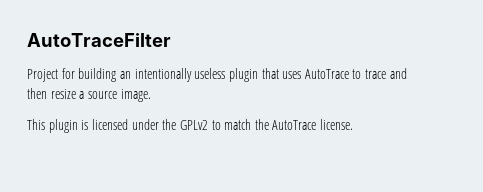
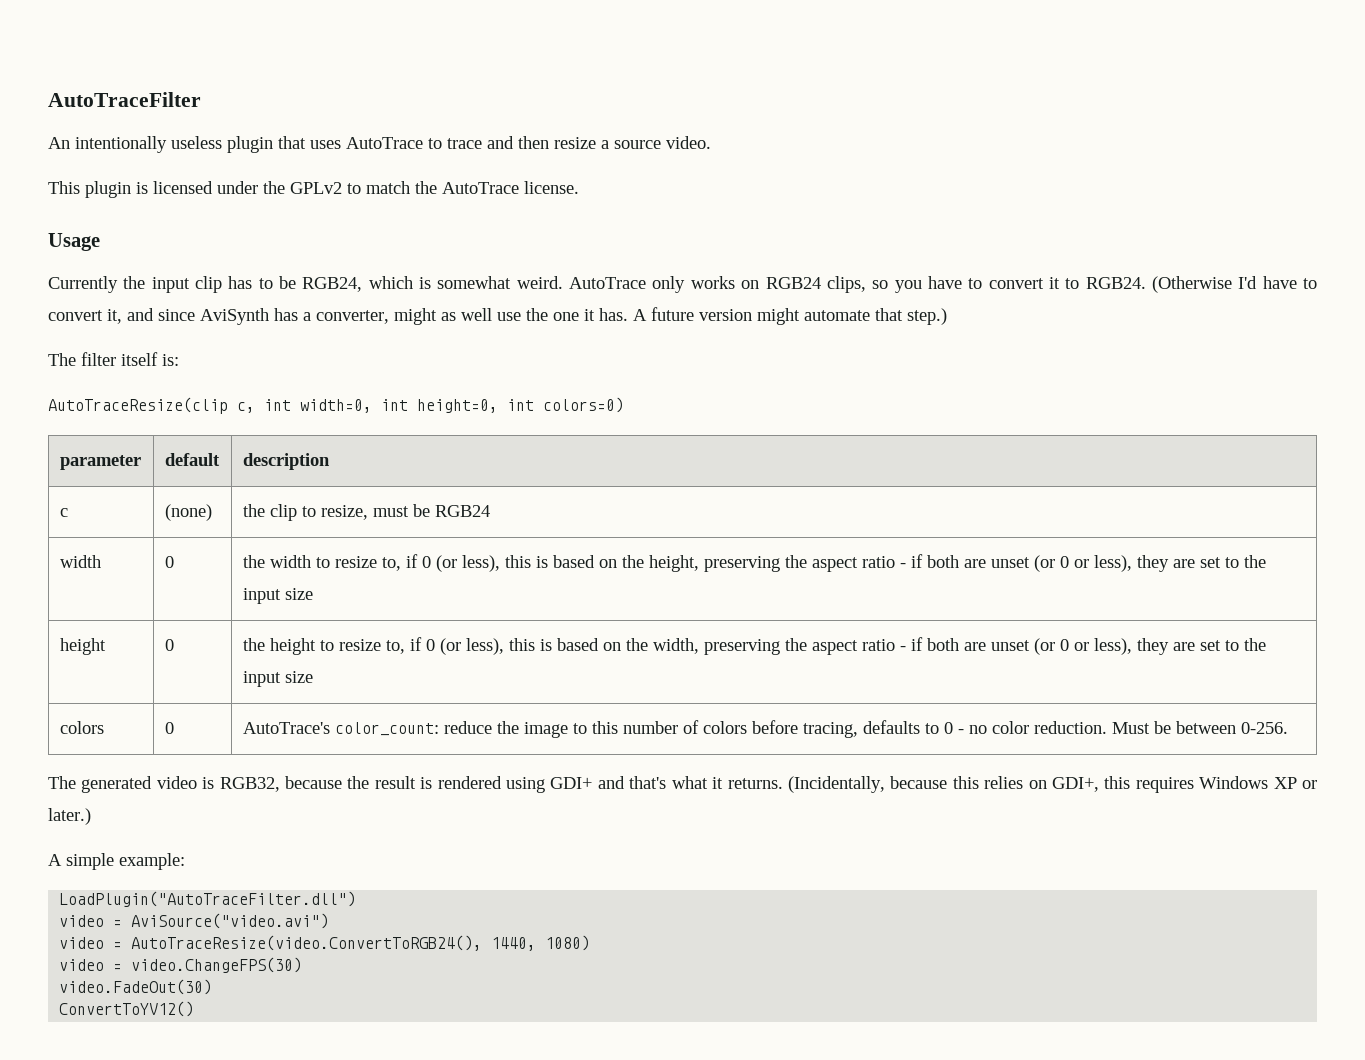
- Project for building an intentionally useless plugin that uses AutoTrace to trace and then resize a source image.
+ An intentionally useless plugin that uses AutoTrace to trace and then resize a source video.
+ Usage
+ Currently the input clip has to be RGB24, which is somewhat weird. AutoTrace only works on RGB24 clips, so you have to convert it to RGB24. (Otherwise I'd have to convert it, and since AviSynth has a converter, might as well use the one it has. A future version might automate that step.)
+ The filter itself is:
+ AutoTraceResize(clip c, int width=0, int height=0, int colors=0)
+ parameter | default | description
+ c | (none) | the clip to resize, must be RGB24
+ width | 0 | the width to resize to, if 0 (or less), this is based on the height, preserving the aspect ratio - if both are unset (or 0 or less), they are set to the input size
+ height | 0 | the height to resize to, if 0 (or less), this is based on the width, preserving the aspect ratio - if both are unset (or 0 or less), they are set to the input size
+ colors | 0 | AutoTrace's color_count: reduce the image to this number of colors before tracing, defaults to 0 - no color reduction. Must be between 0-256.
+ The generated video is RGB32, because the result is rendered using GDI+ and that's what it returns. (Incidentally, because this relies on GDI+, this requires Windows XP or later.)
+ A simple example:
+ LoadPlugin("AutoTraceFilter.dll")
+ video = AviSource("video.avi")
+ video = AutoTraceResize(video.ConvertToRGB24(), 1440, 1080)
+ video = video.ChangeFPS(30)
+ video.FadeOut(30)
+ ConvertToYV12()

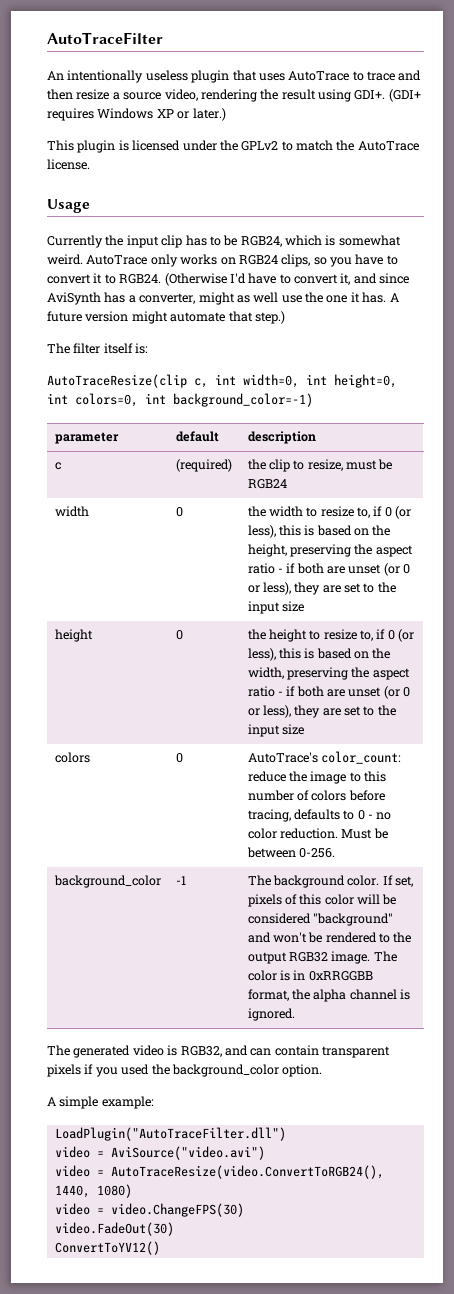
- An intentionally useless plugin that uses AutoTrace to trace and then resize a source video.
+ An intentionally useless plugin that uses AutoTrace to trace and then resize a source video, rendering the result using GDI+. (GDI+ requires Windows XP or later.)
- AutoTraceResize(clip c, int width=0, int height=0, int colors=0)
+ AutoTraceResize(clip c, int width=0, int height=0, int colors=0, int background_color=-1)
- c | (none) | the clip to resize, must be RGB24
+ c | (required) | the clip to resize, must be RGB24
+ background_color | -1 | The background color. If set, pixels of this color will be considered "background" and won't be rendered to the output RGB32 image. The color is in 0xRRGGBB format, the alpha channel is ignored.
- The generated video is RGB32, because the result is rendered using GDI+ and that's what it returns. (Incidentally, because this relies on GDI+, this requires Windows XP or later.)
+ The generated video is RGB32, and can contain transparent pixels if you used the background_color option.

